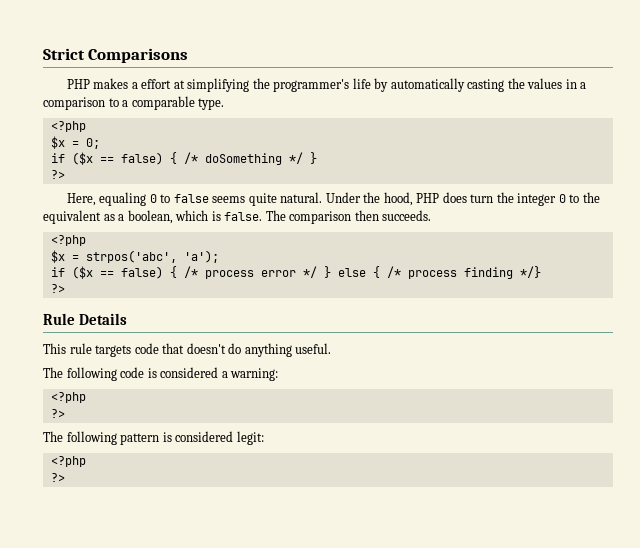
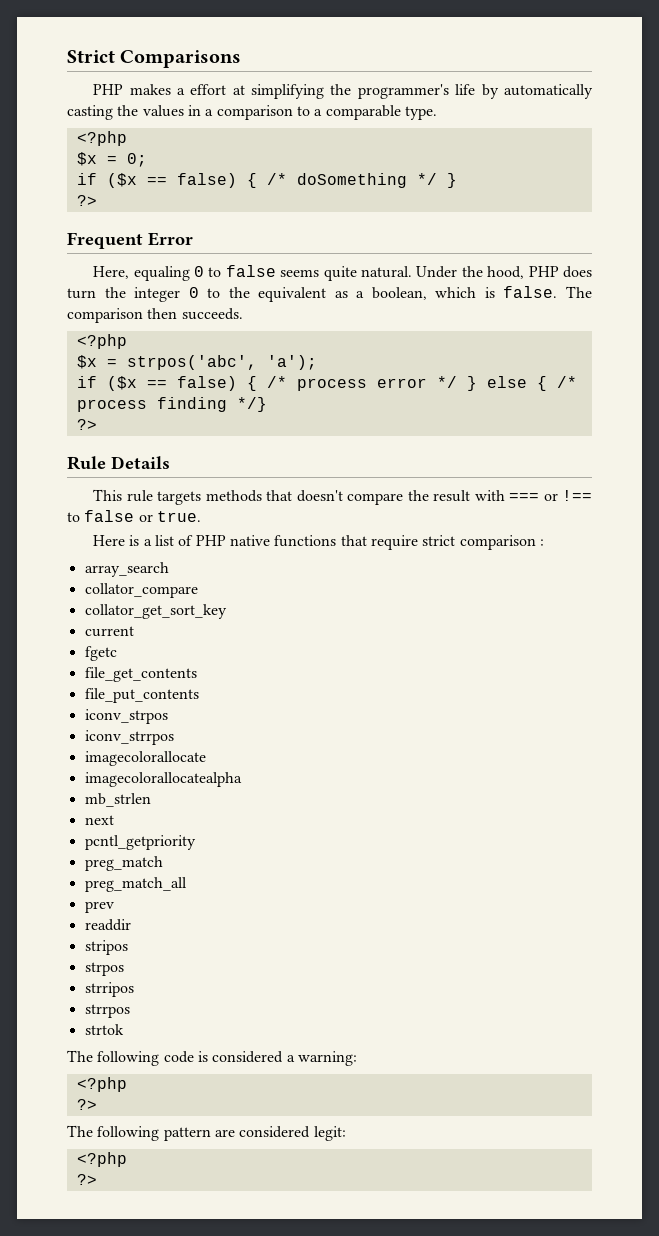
+ Frequent Error
- This rule targets code that doesn't do anything useful.
+ This rule targets methods that doesn't compare the result with === or !== to false or true.
+ Here is a list of PHP native functions that require strict comparison :
+ array_search
+ collator_compare
+ collator_get_sort_key
+ current
+ fgetc
+ file_get_contents
+ file_put_contents
+ iconv_strpos
+ iconv_strrpos
+ imagecolorallocate
+ imagecolorallocatealpha
+ mb_strlen
+ next
+ pcntl_getpriority
+ preg_match
+ preg_match_all
+ prev
+ readdir
+ stripos
+ strpos
+ strripos
+ strrpos
+ strtok
- The following pattern is considered legit:
+ The following pattern are considered legit:

